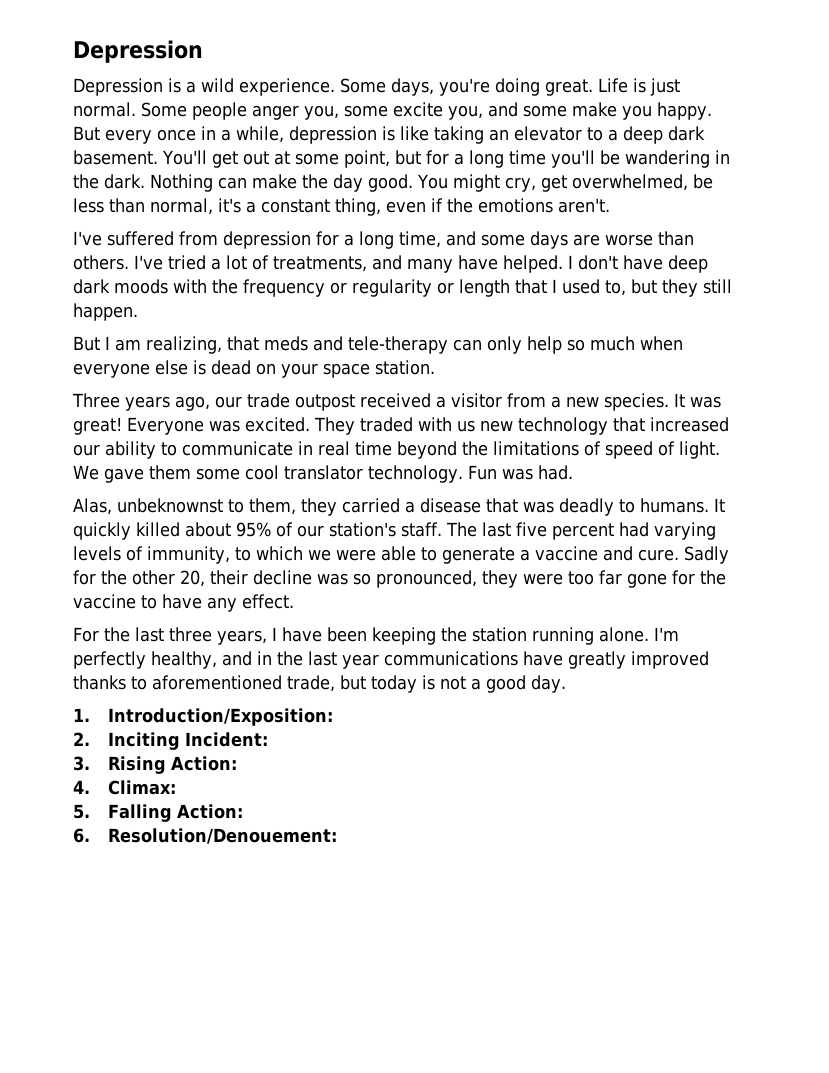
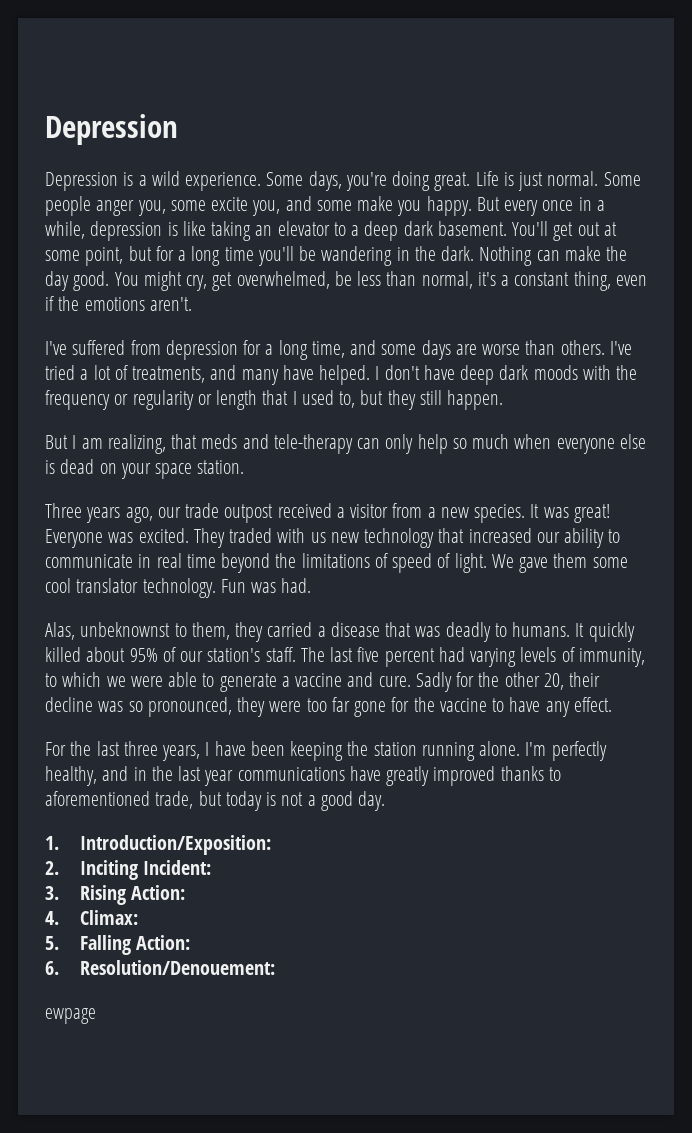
+ ewpage

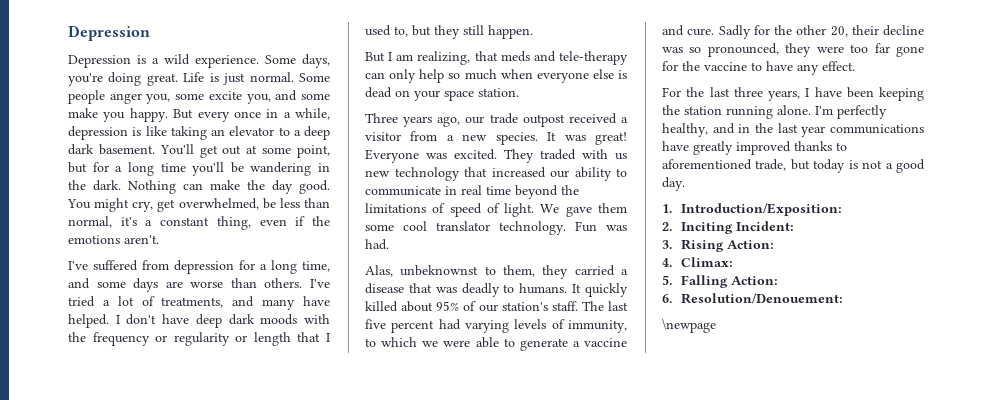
- ewpage
+ \newpage

